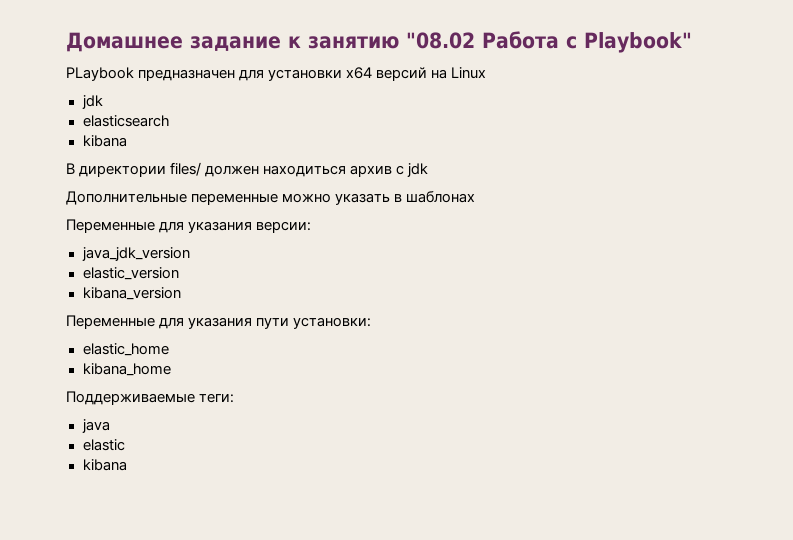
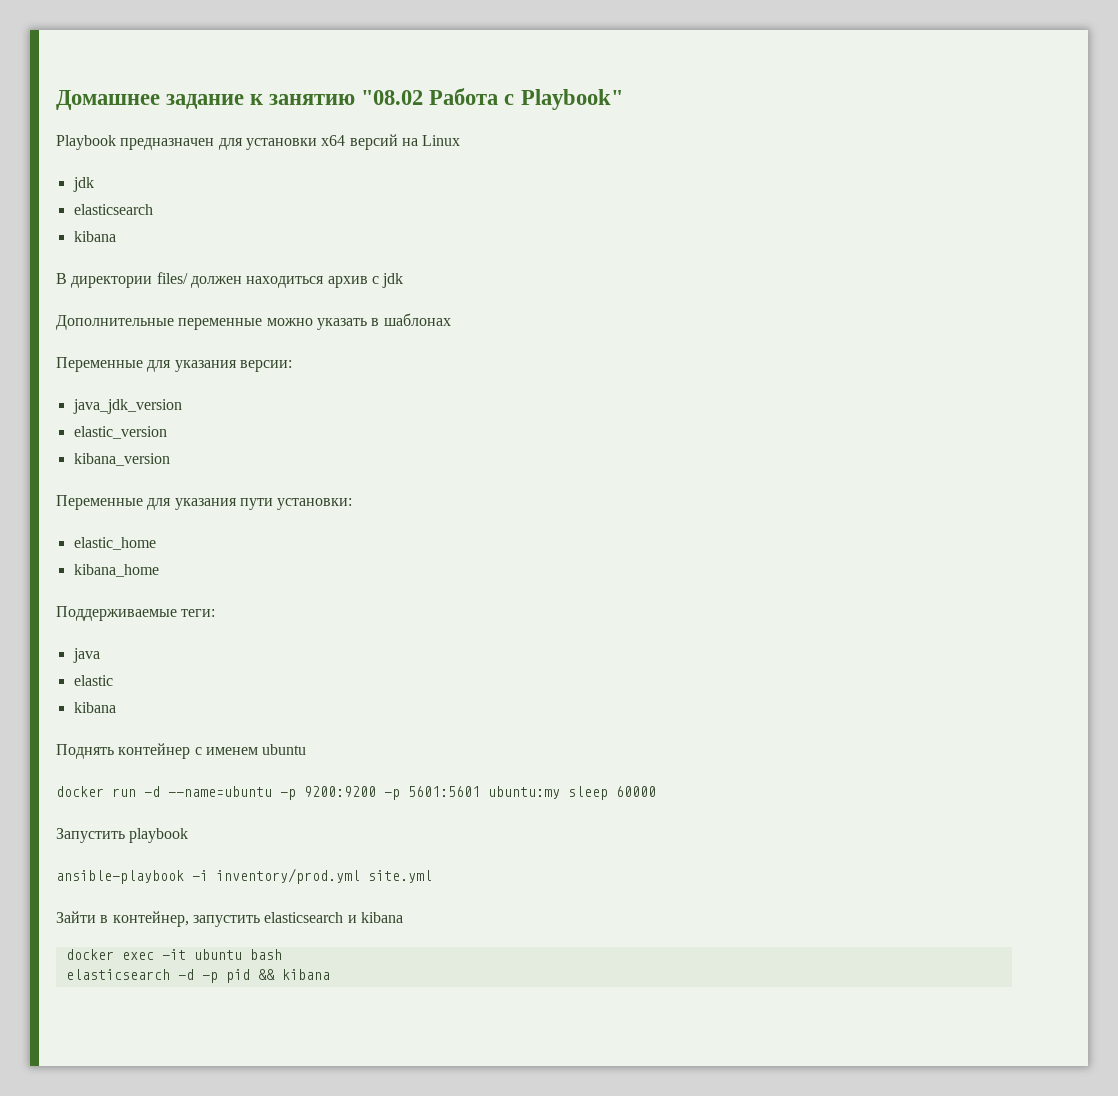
- PLaybook предназначен для установки x64 версий на Linux
+ Playbook предназначен для установки x64 версий на Linux
+ Поднять контейнер с именем ubuntu
+ docker run -d --name=ubuntu -p 9200:9200 -p 5601:5601 ubuntu:my sleep 60000
+ Запустить playbook
+ ansible-playbook -i inventory/prod.yml site.yml
+ Зайти в контейнер, запустить elasticsearch и kibana
+ docker exec -it ubuntu bash
+ elasticsearch -d -p pid && kibana

